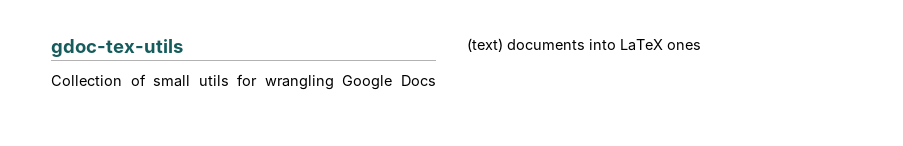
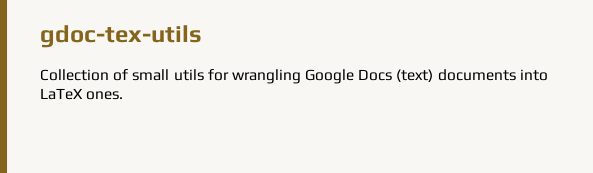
- Collection of small utils for wrangling Google Docs (text) documents into LaTeX ones
+ Collection of small utils for wrangling Google Docs (text) documents into LaTeX ones.

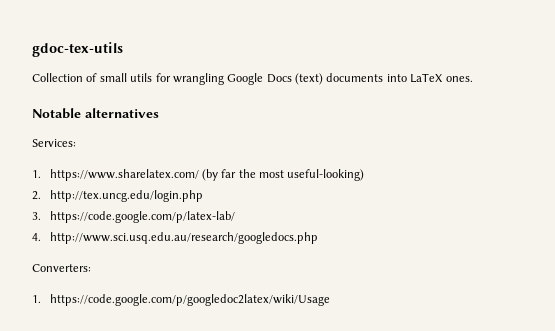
+ Notable alternatives
+ Services:
+ 1. https://www.sharelatex.com/ (by far the most useful-looking)
+ 2. http://tex.uncg.edu/login.php
+ 3. https://code.google.com/p/latex-lab/
+ 4. http://www.sci.usq.edu.au/research/googledocs.php
+ Converters:
+ 1. https://code.google.com/p/googledoc2latex/wiki/Usage

